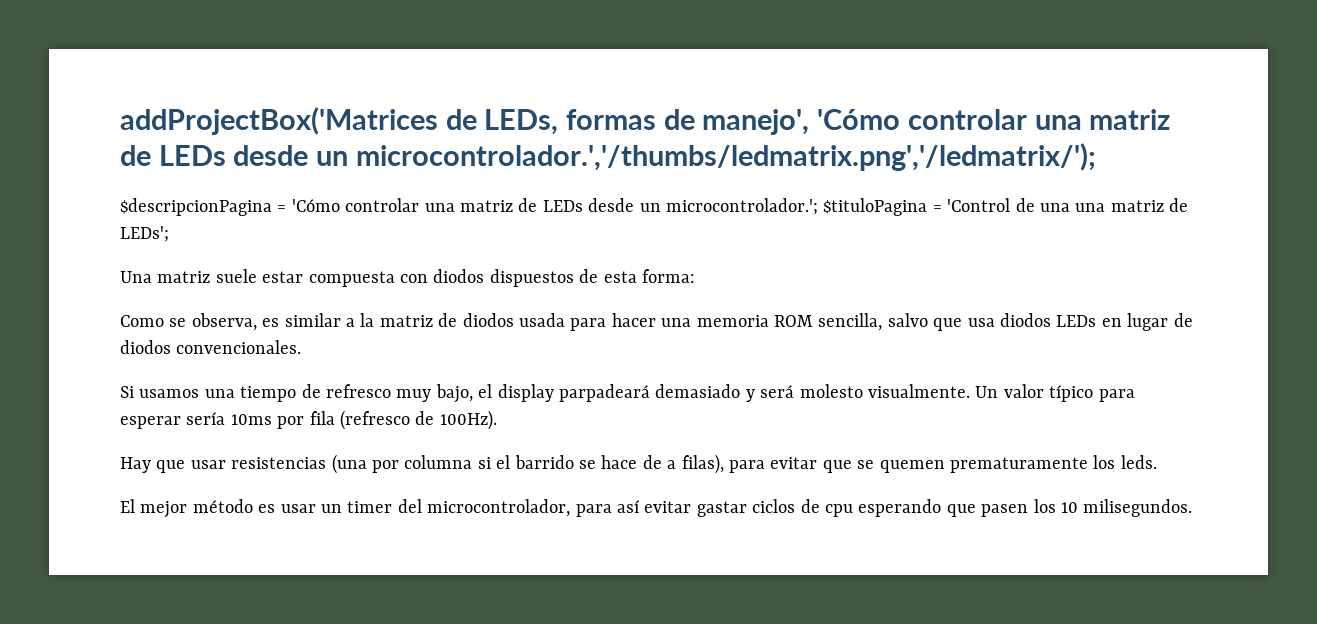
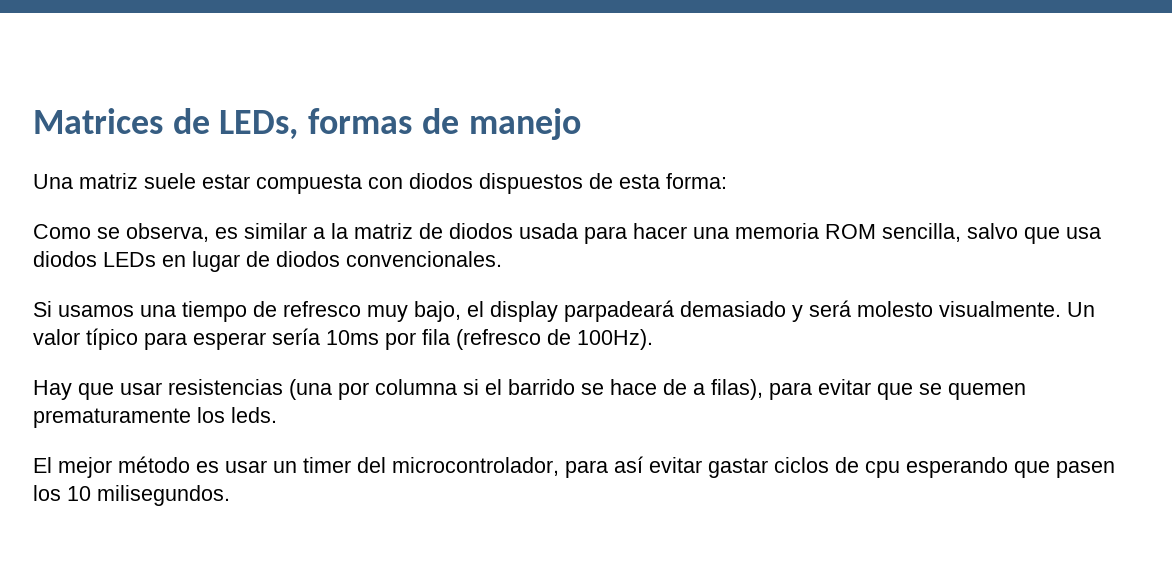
- addProjectBox('Matrices de LEDs, formas de manejo', 'Cómo controlar una matriz de LEDs desde un microcontrolador.','/thumbs/ledmatrix.png','/ledmatrix/');
- $descripcionPagina = 'Cómo controlar una matriz de LEDs desde un microcontrolador.'; $tituloPagina = 'Control de una una matriz de LEDs';
+ Matrices de LEDs, formas de manejo

